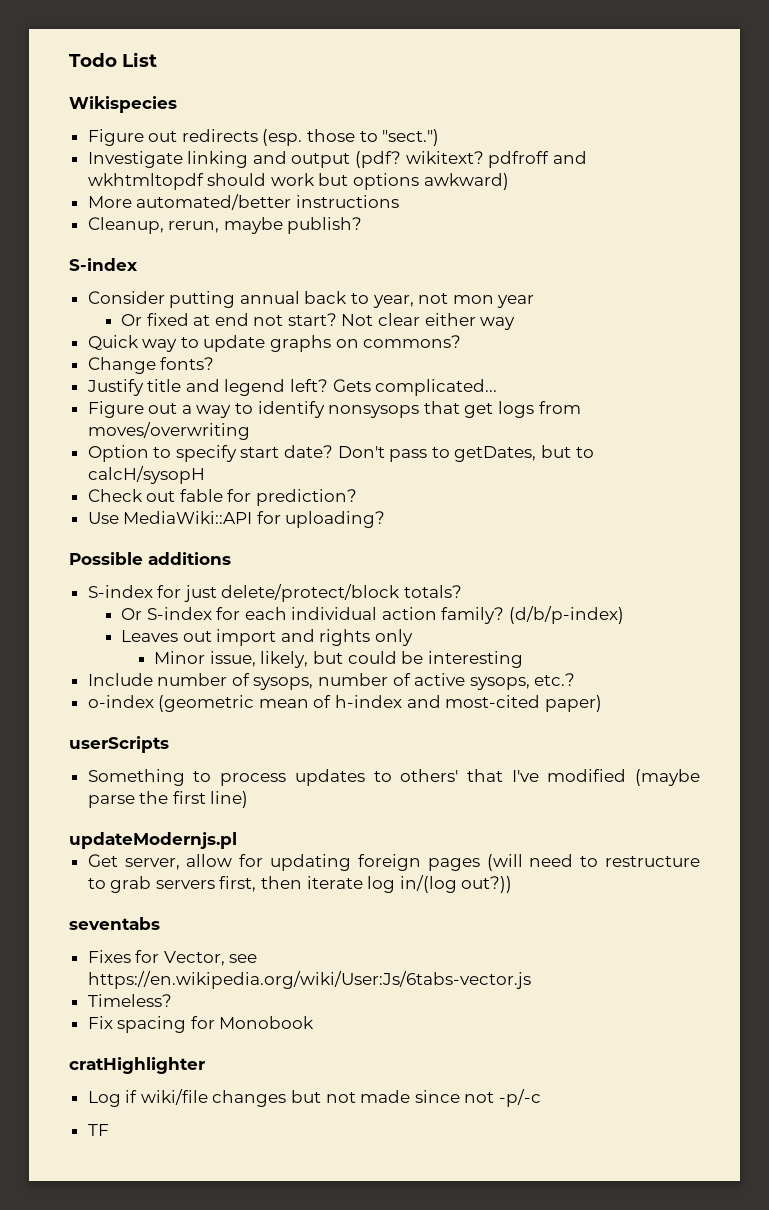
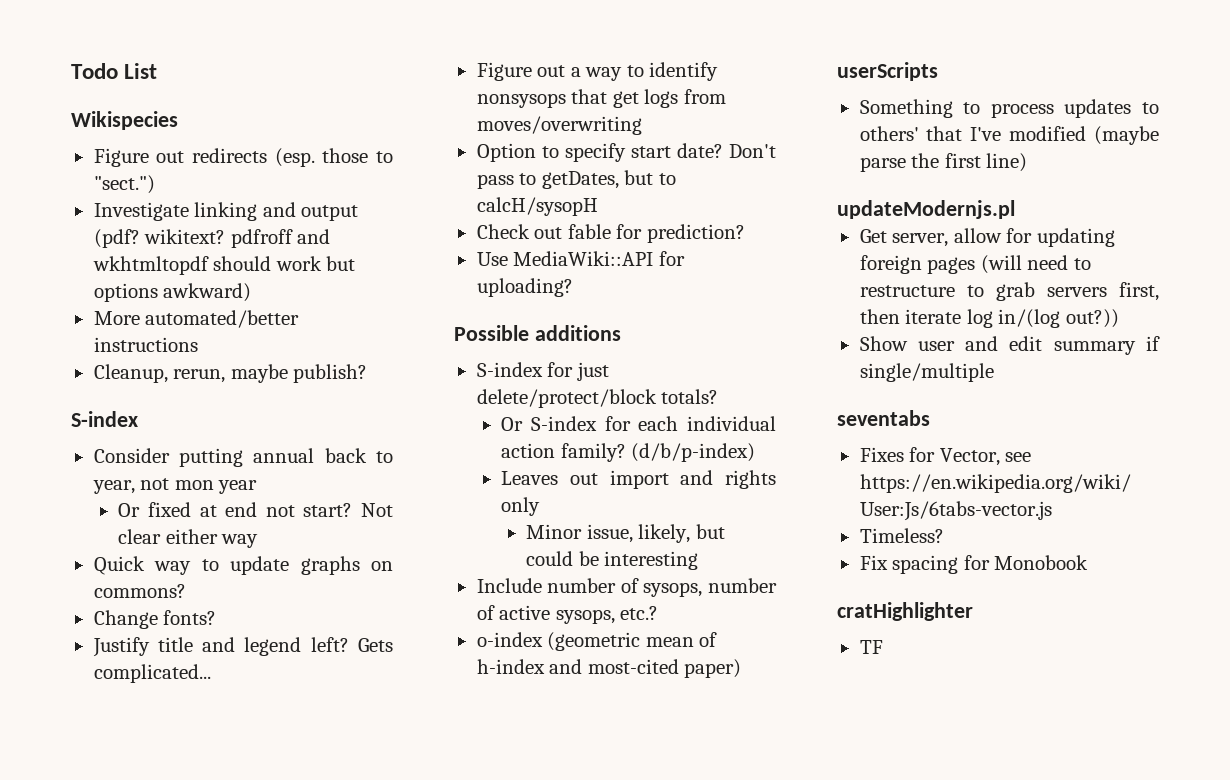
+ Show user and edit summary if single/multiple
- Log if wiki/file changes but not made since not -p/-c

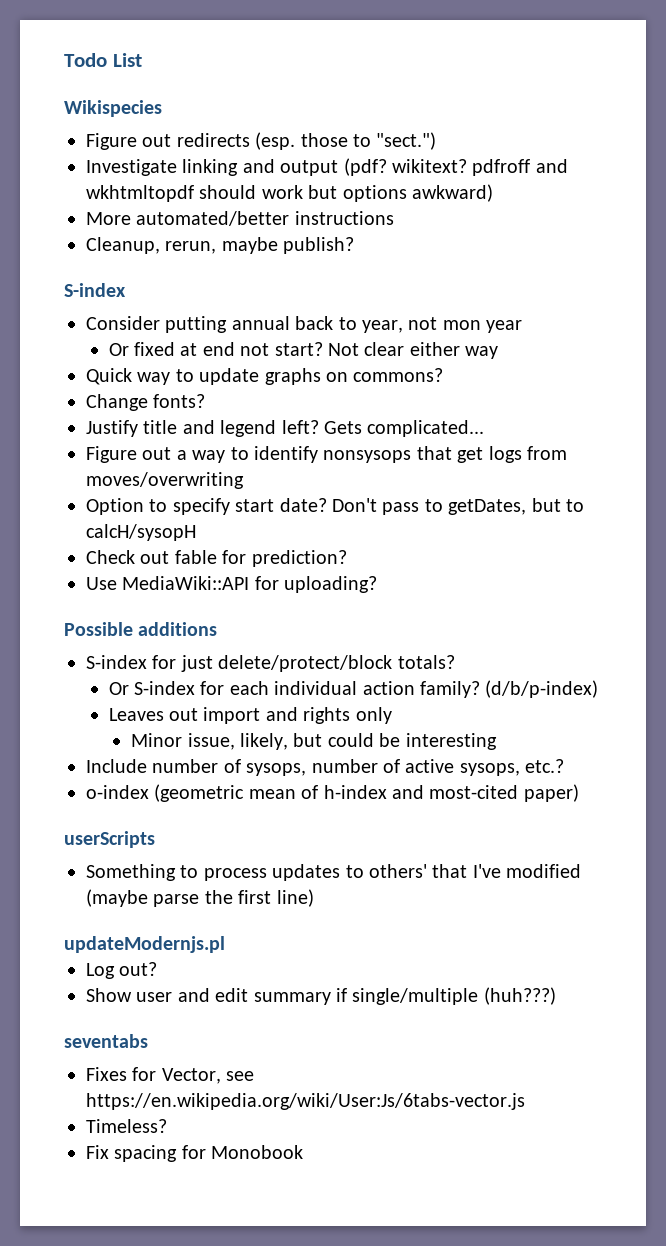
- Get server, allow for updating foreign pages (will need to restructure to grab servers first, then iterate log in/(log out?))
+ Log out?
- Show user and edit summary if single/multiple
+ Show user and edit summary if single/multiple (huh???)
- cratHighlighter
- TF

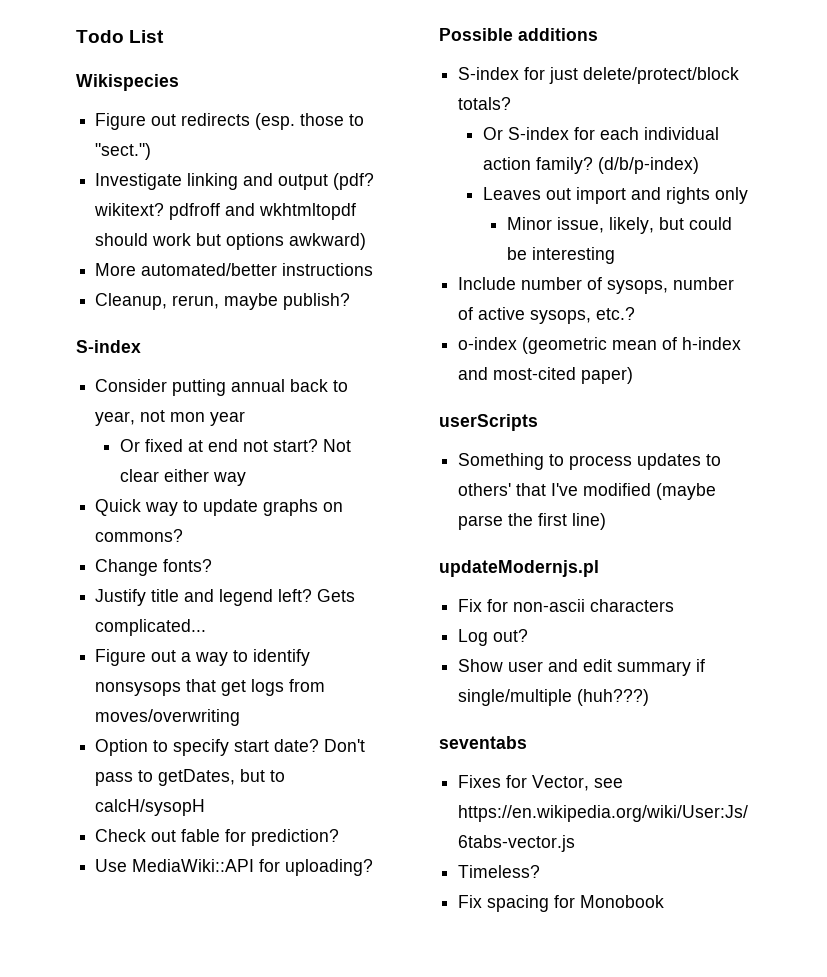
+ Fix for non-ascii characters

